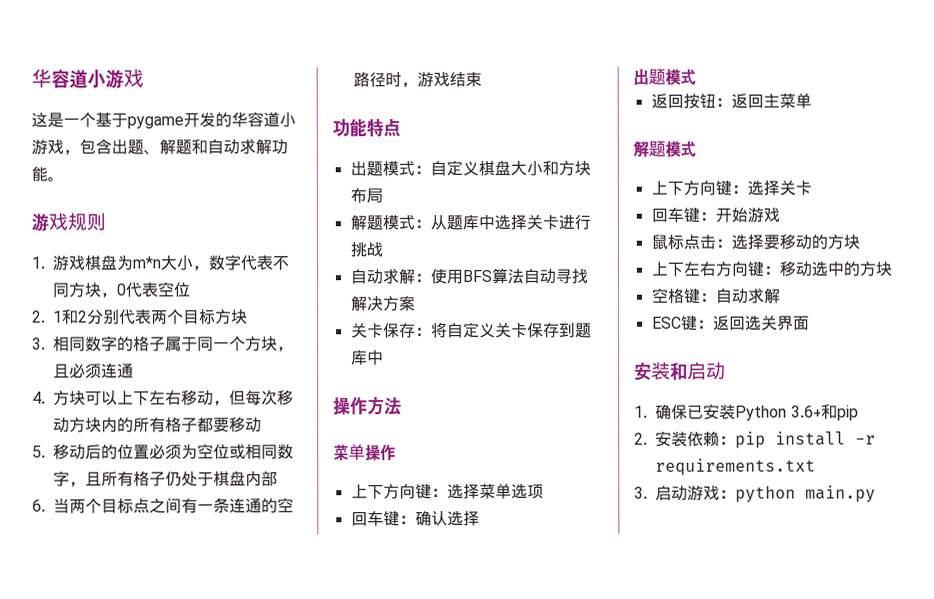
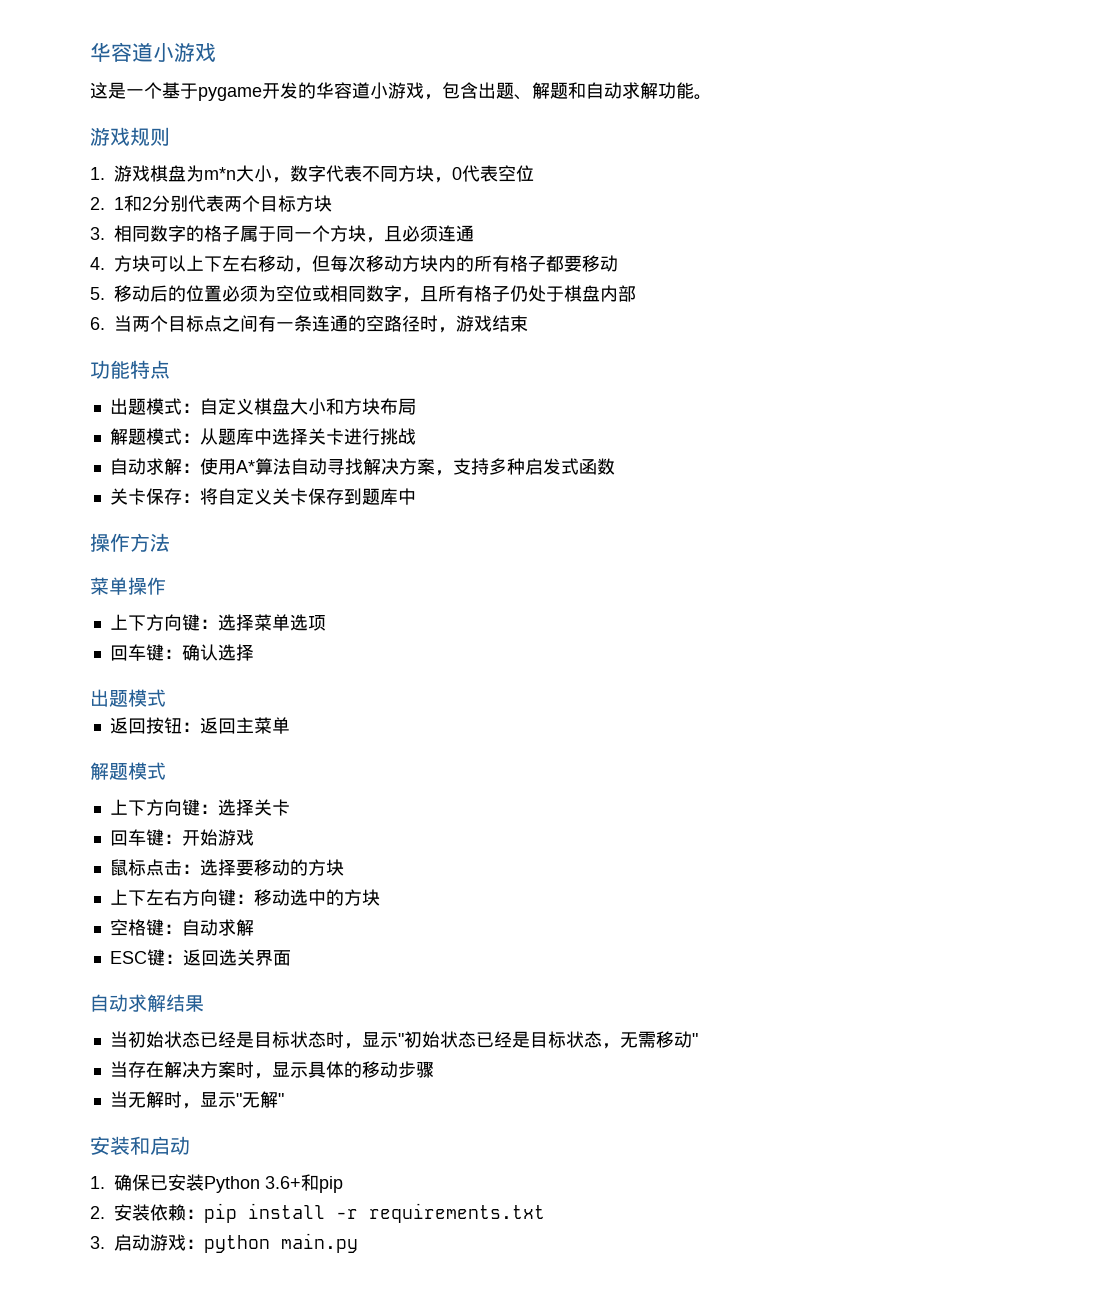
- 自动求解：使用BFS算法自动寻找解决方案
+ 自动求解：使用A*算法自动寻找解决方案，支持多种启发式函数
+ 自动求解结果
+ 当初始状态已经是目标状态时，显示"初始状态已经是目标状态，无需移动"
+ 当存在解决方案时，显示具体的移动步骤
+ 当无解时，显示"无解"

